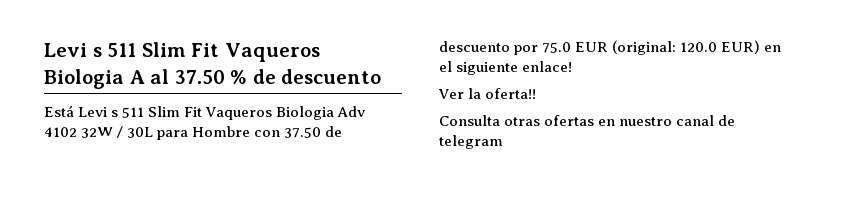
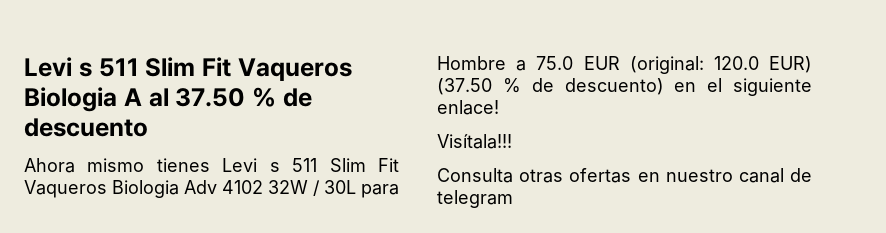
- Está Levi s 511 Slim Fit Vaqueros Biologia Adv 4102 32W / 30L para Hombre con 37.50 de descuento por 75.0 EUR (original: 120.0 EUR) en el siguiente enlace!
+ Ahora mismo tienes Levi s 511 Slim Fit Vaqueros Biologia Adv 4102 32W / 30L para Hombre a 75.0 EUR (original: 120.0 EUR) (37.50 % de descuento) en el siguiente enlace!
- Ver la oferta!!
+ Visítala!!!

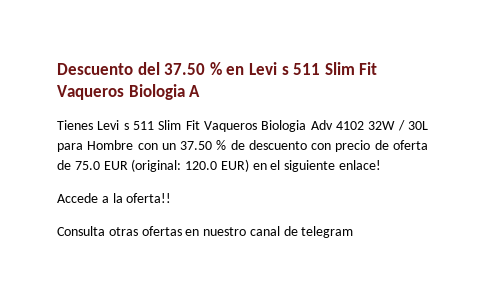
- Levi s 511 Slim Fit Vaqueros Biologia A al 37.50 % de descuento
- Ahora mismo tienes Levi s 511 Slim Fit Vaqueros Biologia Adv 4102 32W / 30L para Hombre a 75.0 EUR (original: 120.0 EUR) (37.50 % de descuento) en el siguiente enlace!
+ Descuento del 37.50 % en Levi s 511 Slim Fit Vaqueros Biologia A
+ Tienes Levi s 511 Slim Fit Vaqueros Biologia Adv 4102 32W / 30L para Hombre con un 37.50 % de descuento con precio de oferta de 75.0 EUR (original: 120.0 EUR) en el siguiente enlace!
- Visítala!!!
+ Accede a la oferta!!

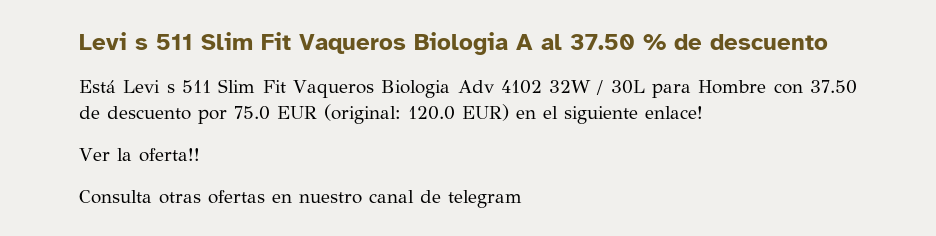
- Descuento del 37.50 % en Levi s 511 Slim Fit Vaqueros Biologia A
- Tienes Levi s 511 Slim Fit Vaqueros Biologia Adv 4102 32W / 30L para Hombre con un 37.50 % de descuento con precio de oferta de 75.0 EUR (original: 120.0 EUR) en el siguiente enlace!
+ Levi s 511 Slim Fit Vaqueros Biologia A al 37.50 % de descuento
+ Está Levi s 511 Slim Fit Vaqueros Biologia Adv 4102 32W / 30L para Hombre con 37.50 de descuento por 75.0 EUR (original: 120.0 EUR) en el siguiente enlace!
- Accede a la oferta!!
+ Ver la oferta!!

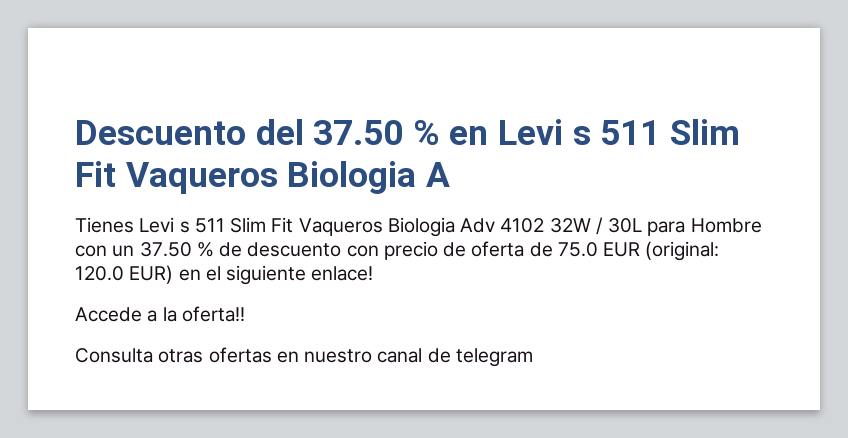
- Levi s 511 Slim Fit Vaqueros Biologia A al 37.50 % de descuento
- Está Levi s 511 Slim Fit Vaqueros Biologia Adv 4102 32W / 30L para Hombre con 37.50 de descuento por 75.0 EUR (original: 120.0 EUR) en el siguiente enlace!
+ Descuento del 37.50 % en Levi s 511 Slim Fit Vaqueros Biologia A
+ Tienes Levi s 511 Slim Fit Vaqueros Biologia Adv 4102 32W / 30L para Hombre con un 37.50 % de descuento con precio de oferta de 75.0 EUR (original: 120.0 EUR) en el siguiente enlace!
- Ver la oferta!!
+ Accede a la oferta!!

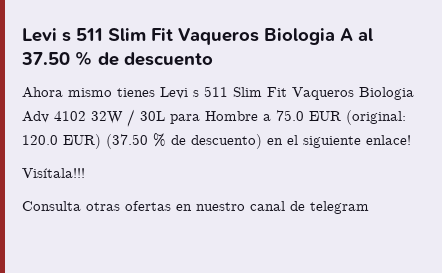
- Descuento del 37.50 % en Levi s 511 Slim Fit Vaqueros Biologia A
- Tienes Levi s 511 Slim Fit Vaqueros Biologia Adv 4102 32W / 30L para Hombre con un 37.50 % de descuento con precio de oferta de 75.0 EUR (original: 120.0 EUR) en el siguiente enlace!
+ Levi s 511 Slim Fit Vaqueros Biologia A al 37.50 % de descuento
+ Ahora mismo tienes Levi s 511 Slim Fit Vaqueros Biologia Adv 4102 32W / 30L para Hombre a 75.0 EUR (original: 120.0 EUR) (37.50 % de descuento) en el siguiente enlace!
- Accede a la oferta!!
+ Visítala!!!

